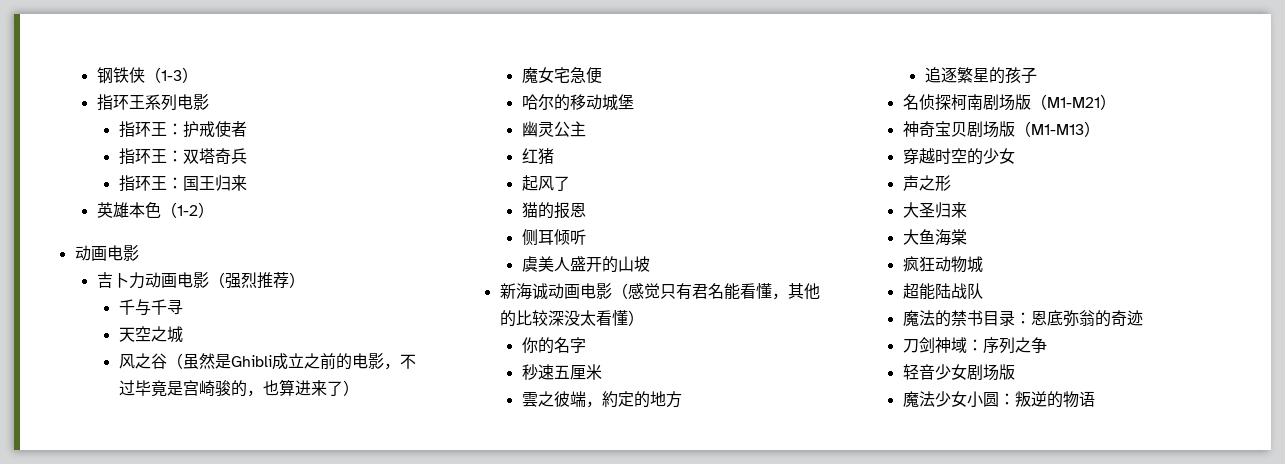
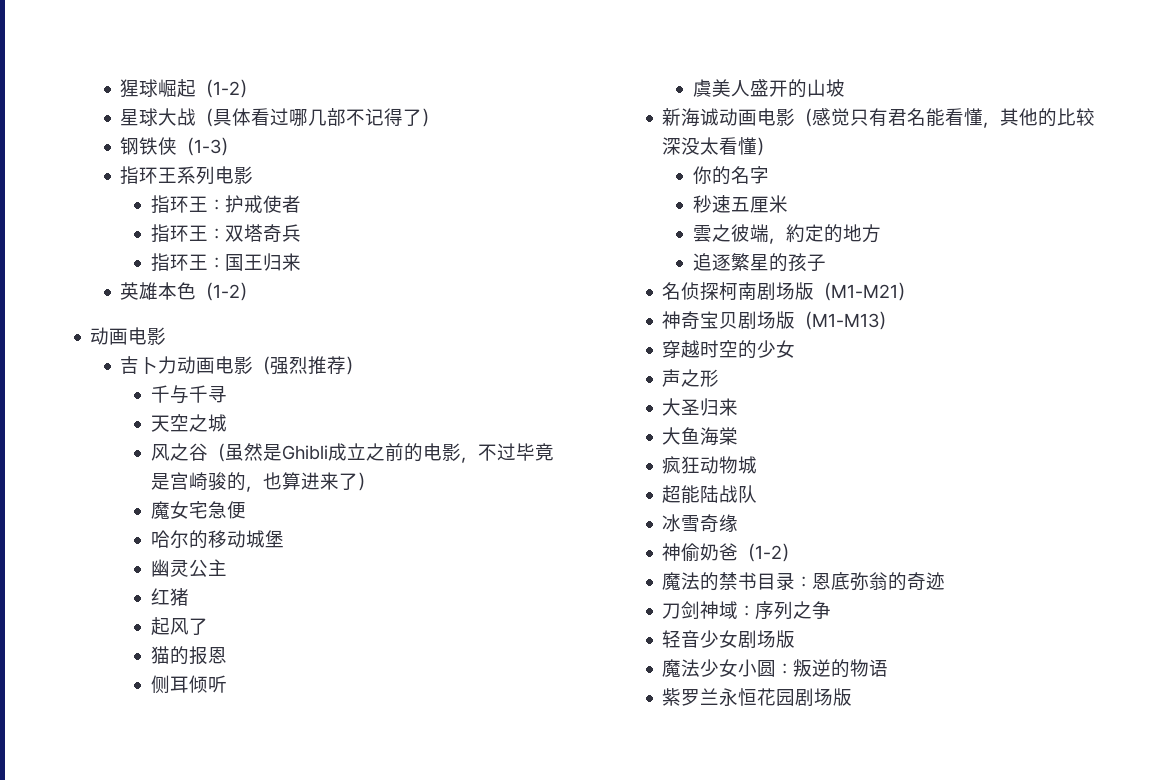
+ 猩球崛起（1-2）
+ 星球大战（具体看过哪几部不记得了）
+ 冰雪奇缘
+ 神偷奶爸（1-2）
+ 紫罗兰永恒花园剧场版

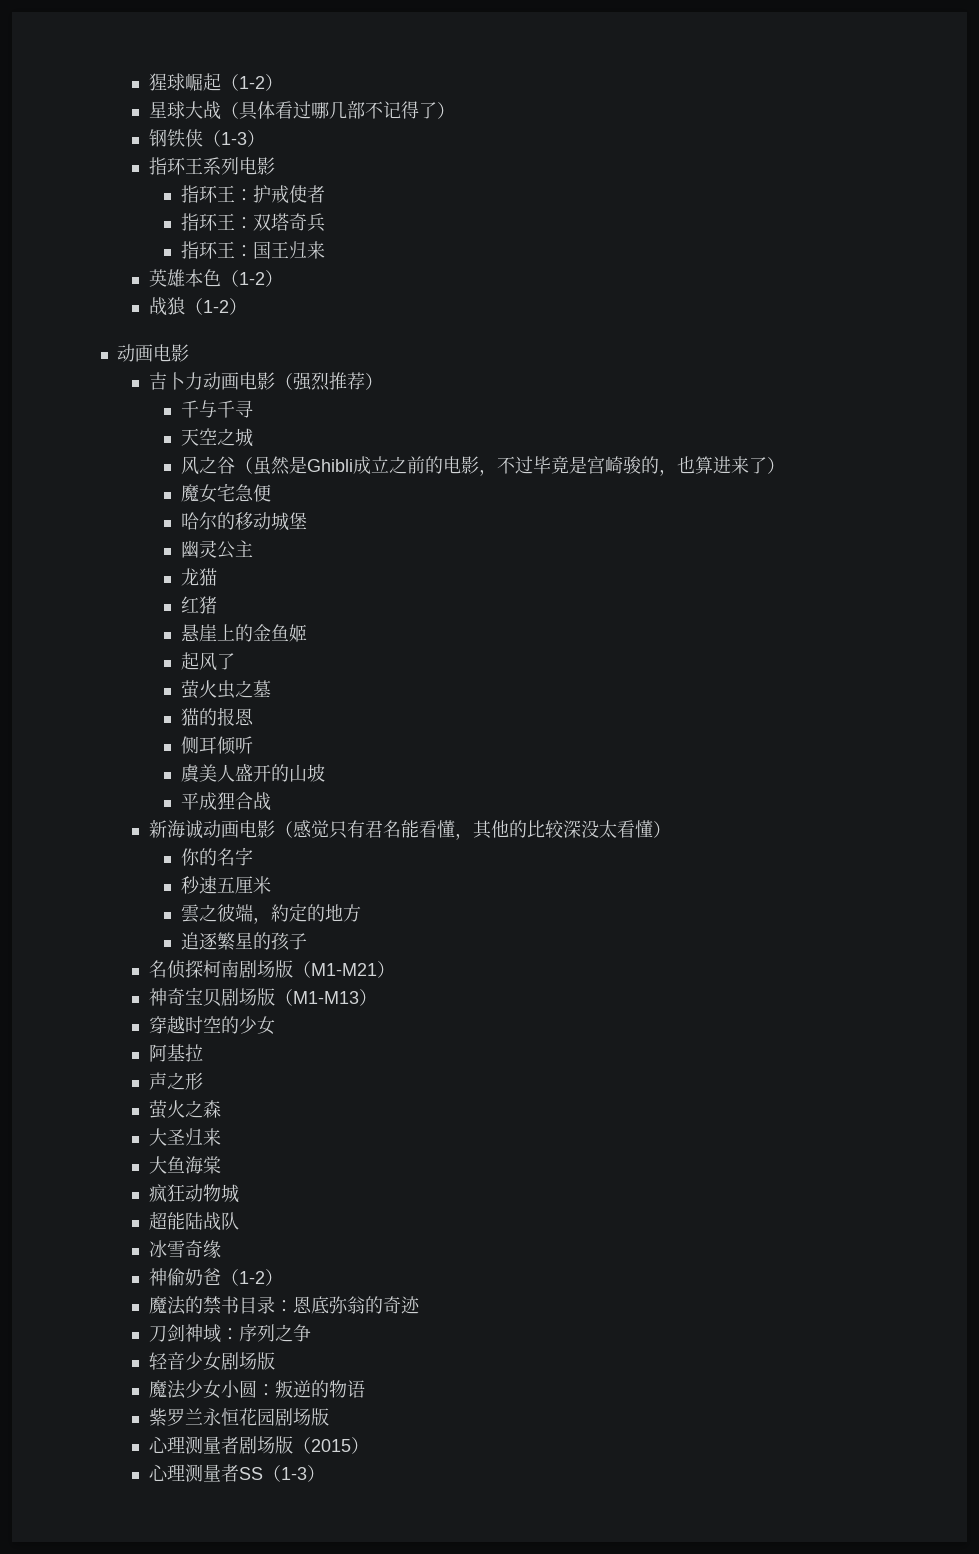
+ 战狼（1-2）
+ 龙猫
+ 悬崖上的金鱼姬
+ 萤火虫之墓
+ 平成狸合战
+ 阿基拉
+ 萤火之森
+ 心理测量者剧场版（2015）
+ 心理测量者SS（1-3）

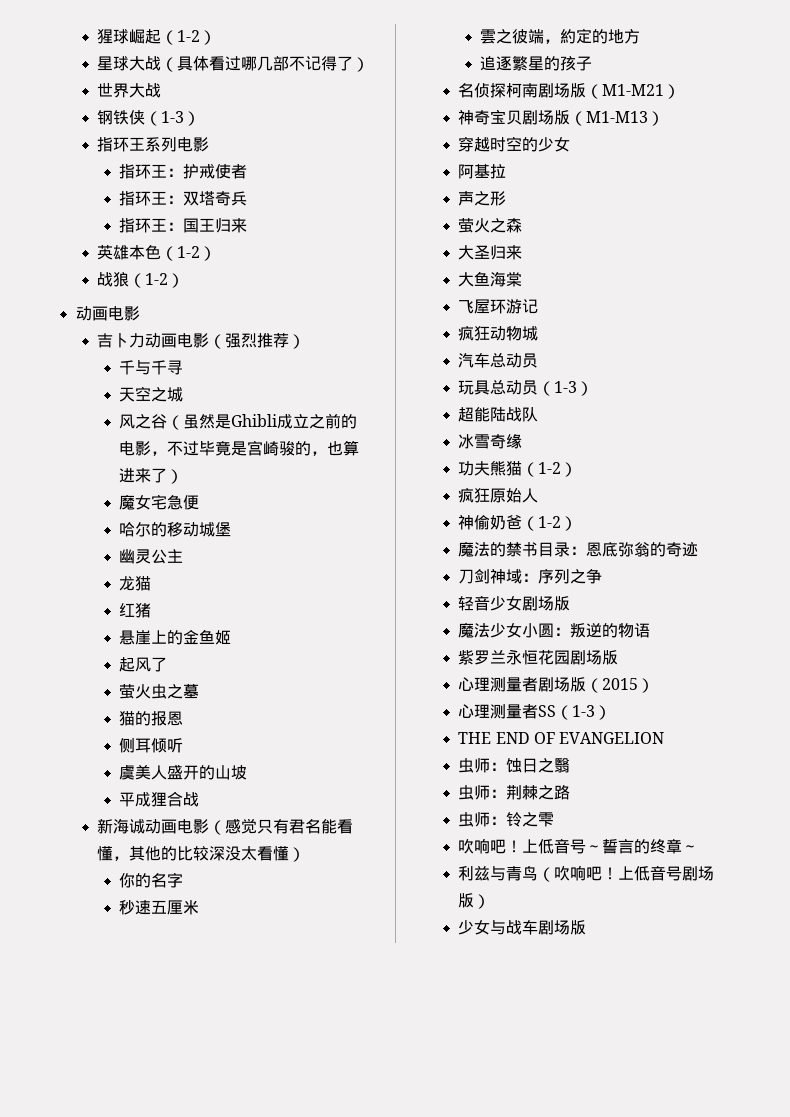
+ 世界大战
+ 飞屋环游记
+ 汽车总动员
+ 玩具总动员（1-3）
+ 功夫熊猫（1-2）
+ 疯狂原始人
+ THE END OF EVANGELION
+ 虫师：蚀日之翳
+ 虫师：荆棘之路
+ 虫师：铃之雫
+ 吹响吧！上低音号～誓言的终章～
+ 利兹与青鸟（吹响吧！上低音号剧场版）
+ 少女与战车剧场版

